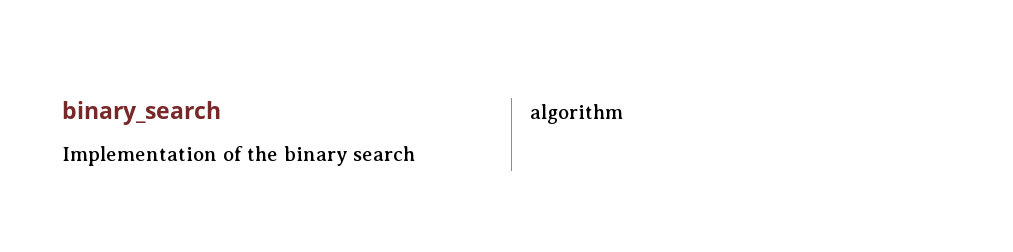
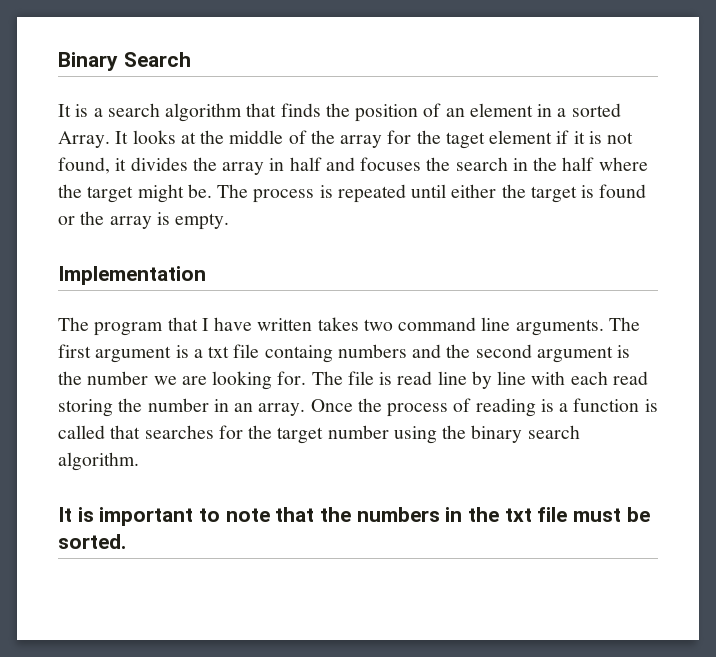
- binary_search
- Implementation of the binary search algorithm
+ Binary Search
+ It is a search algorithm that finds the position of an element in a sorted Array. It looks at the middle of the array for the taget element if it is not found, it divides the array in half and focuses the search in the half where the target might be. The process is repeated until either the target is found or the array is empty.
+ Implementation
+ The program that I have written takes two command line arguments. The first argument is a txt file containg numbers and the second argument is the number we are looking for. The file is read line by line with each read storing the number in an array. Once the process of reading is a function is called that searches for the target number using the binary search algorithm.
+ It is important to note that the numbers in the txt file must be sorted.

